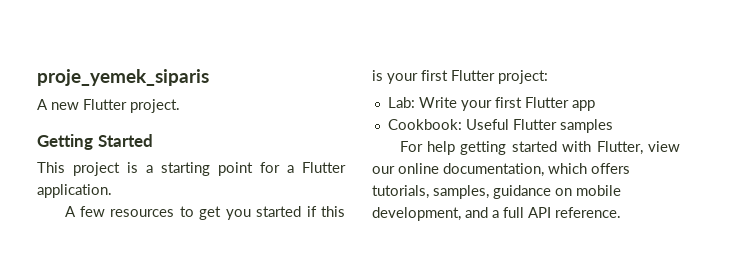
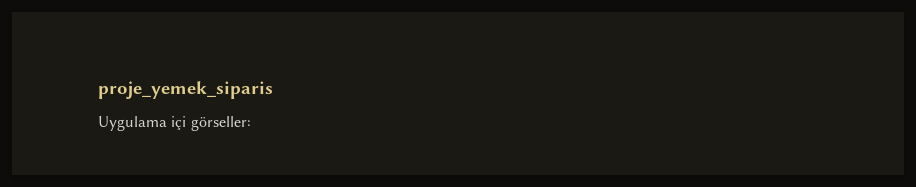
- A new Flutter project.
- Getting Started
- This project is a starting point for a Flutter application.
- A few resources to get you started if this is your first Flutter project:
- Lab: Write your first Flutter app
- Cookbook: Useful Flutter samples
- For help getting started with Flutter, view our online documentation, which offers tutorials, samples, guidance on mobile development, and a full API reference.
+ Uygulama içi görseller:

